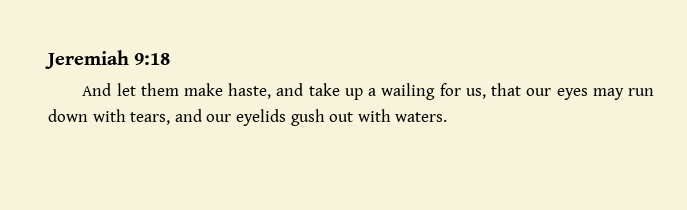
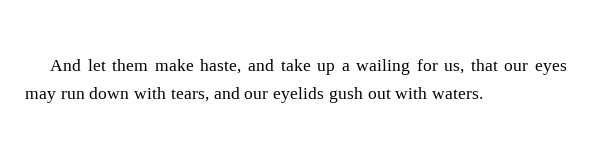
- Jeremiah 9:18

